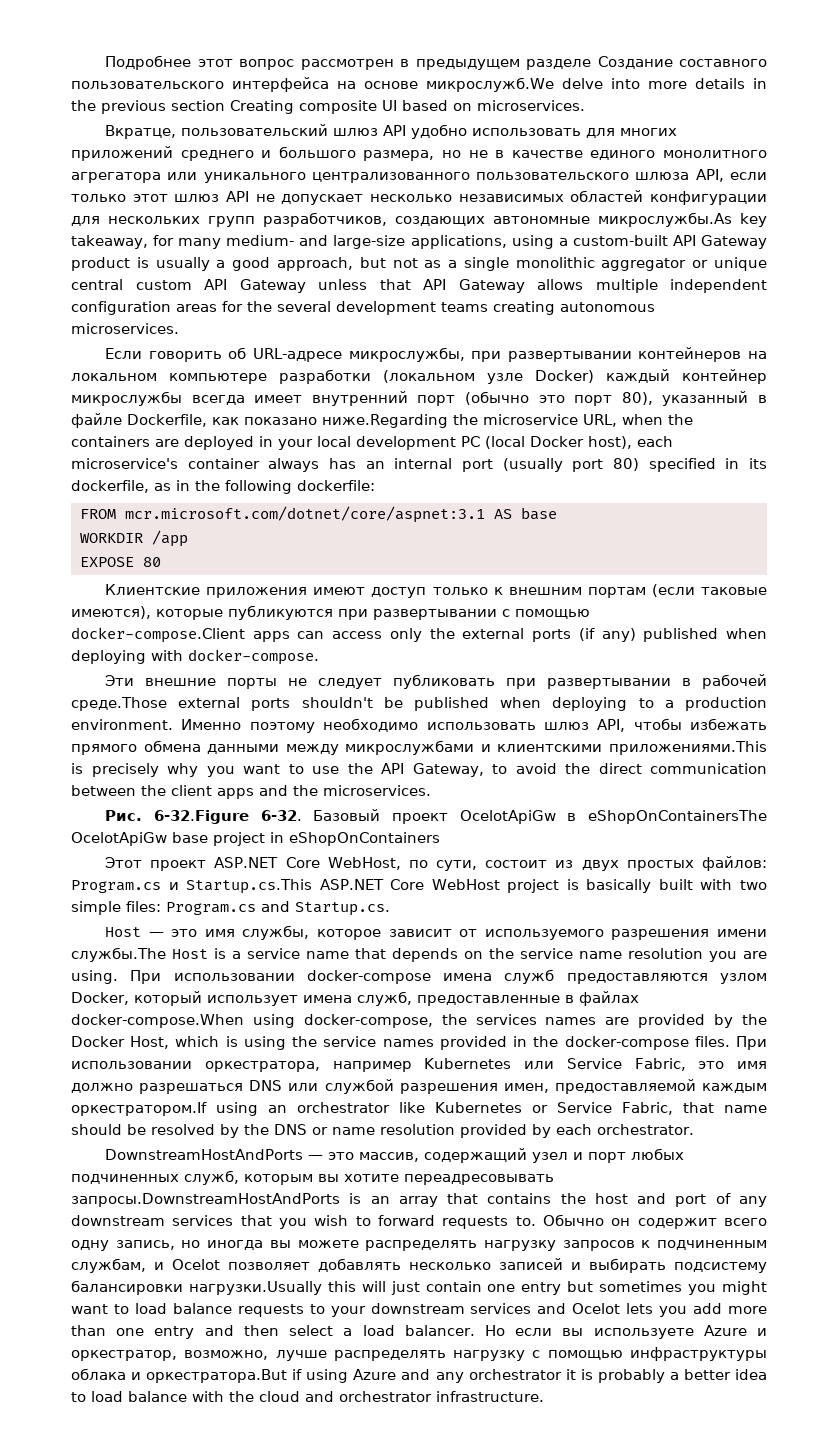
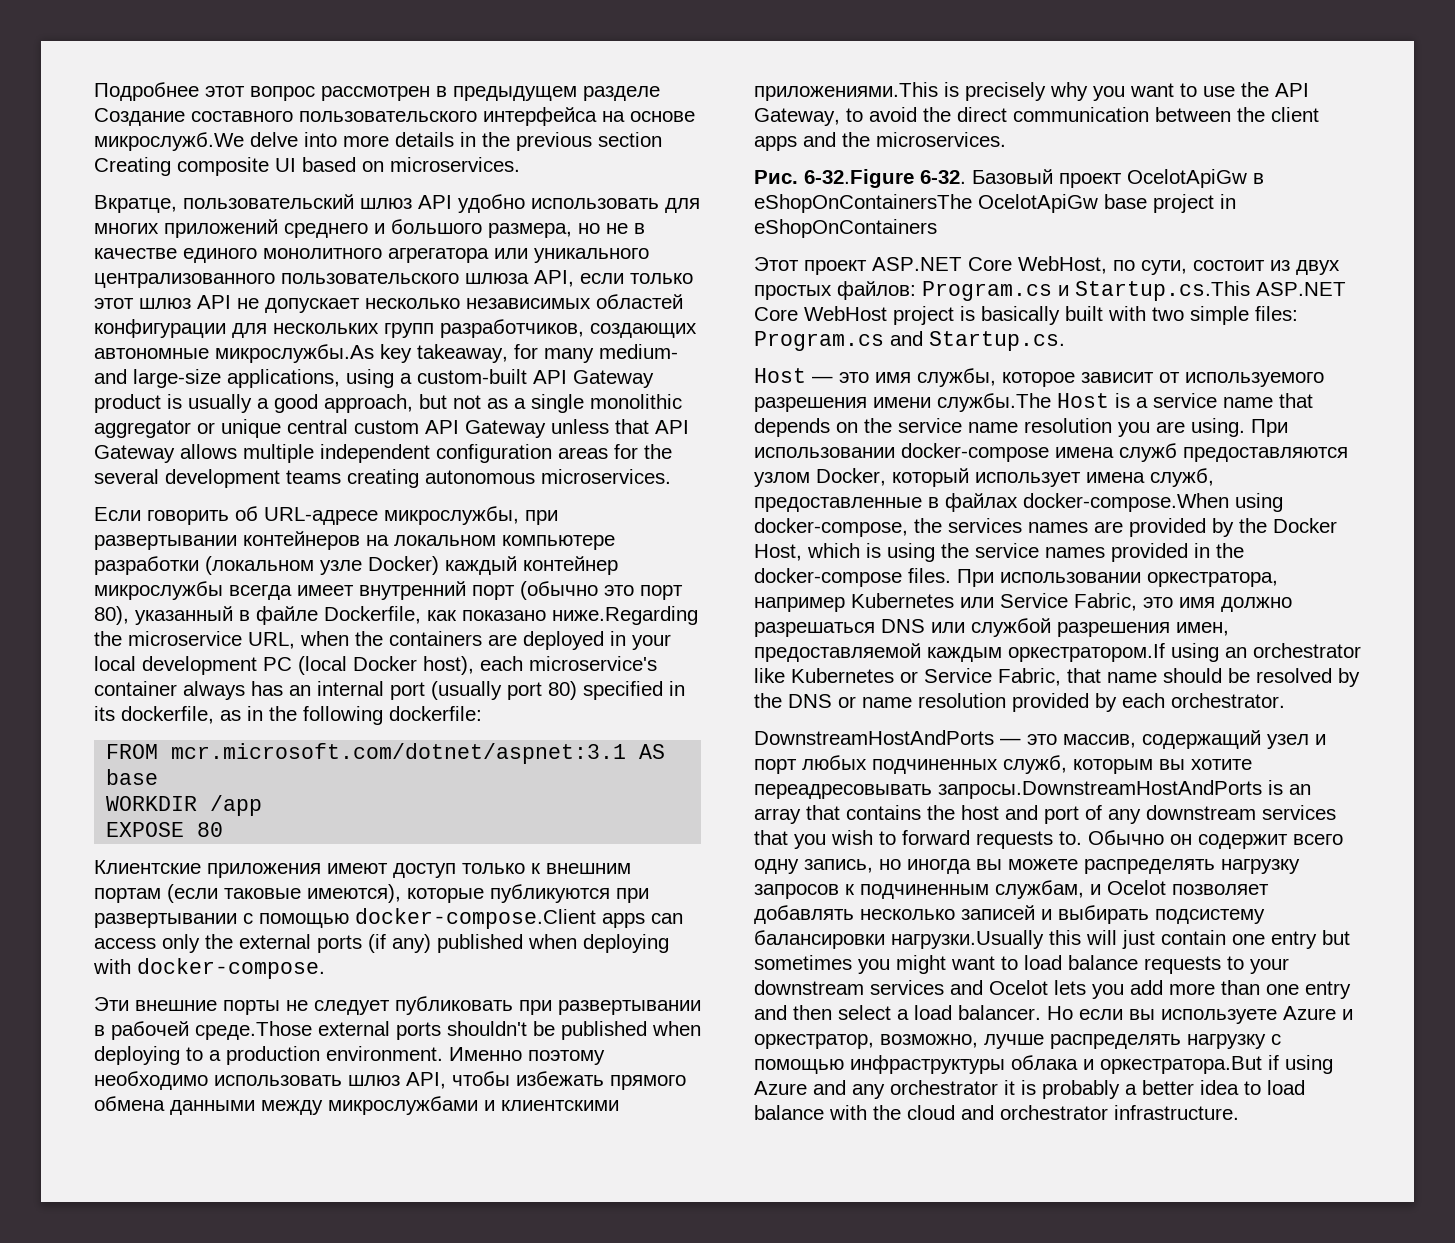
- FROM mcr.microsoft.com/dotnet/core/aspnet:3.1 AS base
+ FROM mcr.microsoft.com/dotnet/aspnet:3.1 AS base

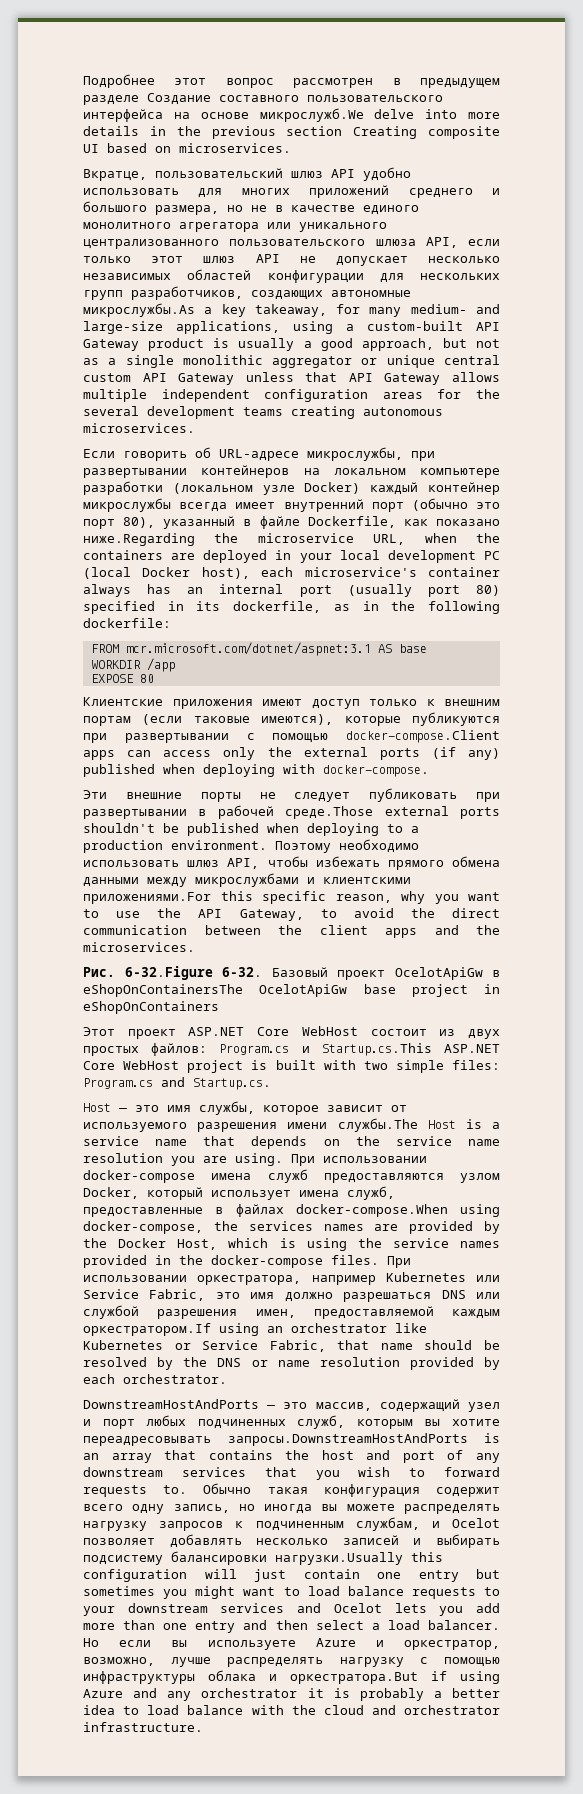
- Вкратце, пользовательский шлюз API удобно использовать для многих приложений среднего и большого размера, но не в качестве единого монолитного агрегатора или уникального централизованного пользовательского шлюза API, если только этот шлюз API не допускает несколько независимых областей конфигурации для нескольких групп разработчиков, создающих автономные микрослужбы.As key takeaway, for many medium- and large-size applications, using a custom-built API Gateway product is usually a good approach, but not as a single monolithic aggregator or unique central custom API Gateway unless that API Gateway allows multiple independent configuration areas for the several development teams creating autonomous microservices.
+ Вкратце, пользовательский шлюз API удобно использовать для многих приложений среднего и большого размера, но не в качестве единого монолитного агрегатора или уникального централизованного пользовательского шлюза API, если только этот шлюз API не допускает несколько независимых областей конфигурации для нескольких групп разработчиков, создающих автономные микрослужбы.As a key takeaway, for many medium- and large-size applications, using a custom-built API Gateway product is usually a good approach, but not as a single monolithic aggregator or unique central custom API Gateway unless that API Gateway allows multiple independent configuration areas for the several development teams creating autonomous microservices.
- Именно поэтому необходимо использовать шлюз API, чтобы избежать прямого обмена данными между микрослужбами и клиентскими приложениями.This is precisely why you want to use the API Gateway, to avoid the direct communication between the client apps and the microservices.
+ Поэтому необходимо использовать шлюз API, чтобы избежать прямого обмена данными между микрослужбами и клиентскими приложениями.For this specific reason, why you want to use the API Gateway, to avoid the direct communication between the client apps and the microservices.
- Этот проект ASP.NET Core WebHost, по сути, состоит из двух простых файлов: Program.cs и Startup.cs.This ASP.NET Core WebHost project is basically built with two simple files: Program.cs and Startup.cs.
+ Этот проект ASP.NET Core WebHost состоит из двух простых файлов: Program.cs и Startup.cs.This ASP.NET Core WebHost project is built with two simple files: Program.cs and Startup.cs.
- Обычно он содержит всего одну запись, но иногда вы можете распределять нагрузку запросов к подчиненным службам, и Ocelot позволяет добавлять несколько записей и выбирать подсистему балансировки нагрузки.Usually this will just contain one entry but sometimes you might want to load balance requests to your downstream services and Ocelot lets you add more than one entry and then select a load balancer.
+ Обычно такая конфигурация содержит всего одну запись, но иногда вы можете распределять нагрузку запросов к подчиненным службам, и Ocelot позволяет добавлять несколько записей и выбирать подсистему балансировки нагрузки.Usually this configuration will just contain one entry but sometimes you might want to load balance requests to your downstream services and Ocelot lets you add more than one entry and then select a load balancer.

